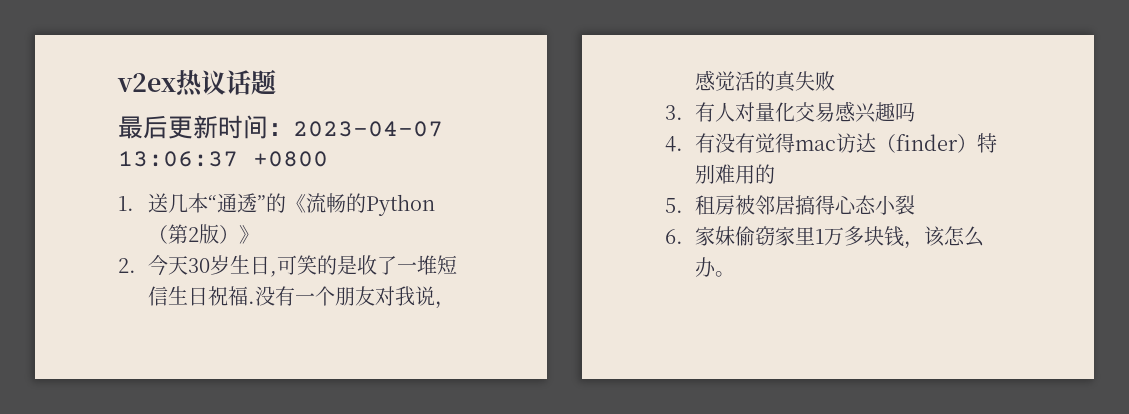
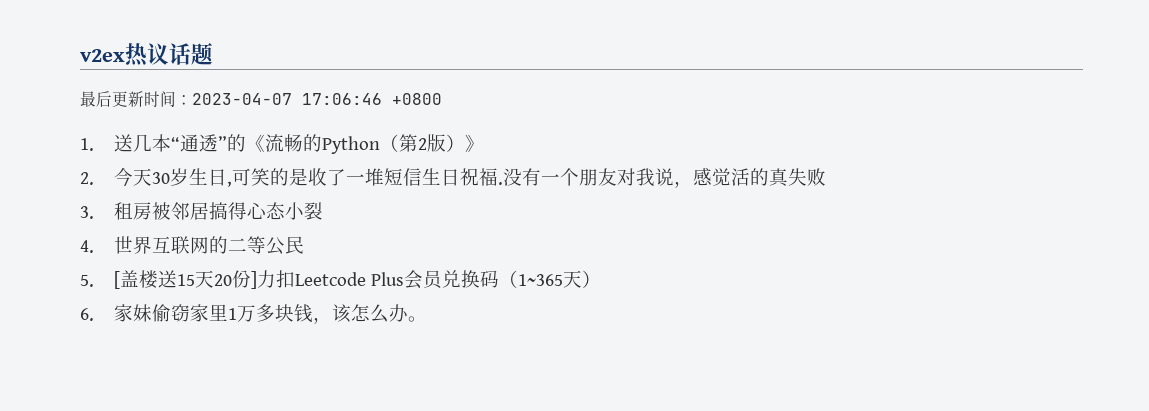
- 最后更新时间：2023-04-07 13:06:37 +0800
+ 最后更新时间：2023-04-07 17:06:46 +0800
- 3.有人对量化交易感兴趣吗
- 4.有没有觉得mac访达（finder）特别难用的
- 5.租房被邻居搞得心态小裂
+ 3.租房被邻居搞得心态小裂
+ 4.世界互联网的二等公民
+ 5. [盖楼送15天20份]力扣Leetcode Plus会员兑换码（1~365天）

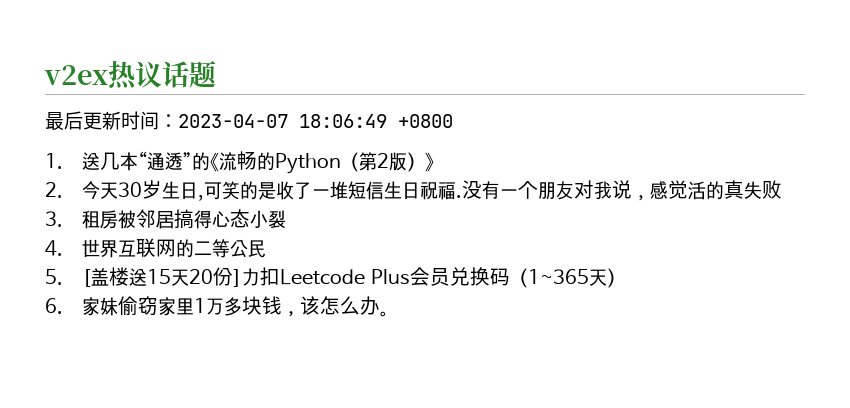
- 最后更新时间：2023-04-07 17:06:46 +0800
+ 最后更新时间：2023-04-07 18:06:49 +0800

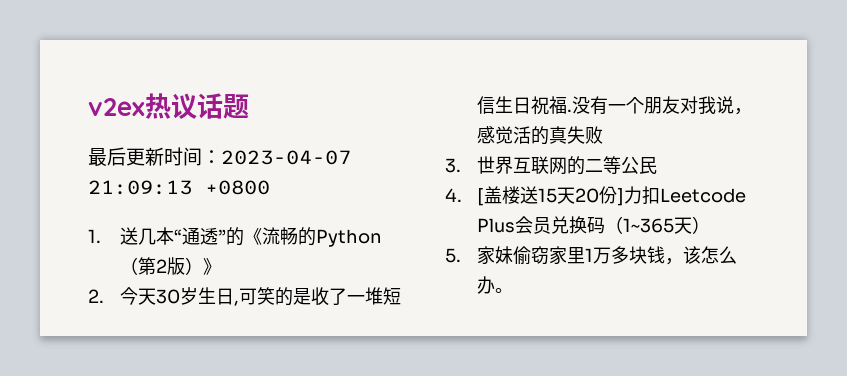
- 最后更新时间：2023-04-07 18:06:49 +0800
+ 最后更新时间：2023-04-07 21:09:13 +0800
- 3.租房被邻居搞得心态小裂
- 4.世界互联网的二等公民
+ 3.世界互联网的二等公民
- 5. [盖楼送15天20份]力扣Leetcode Plus会员兑换码（1~365天）
+ 4. [盖楼送15天20份]力扣Leetcode Plus会员兑换码（1~365天）
- 6.家妹偷窃家里1万多块钱，该怎么办。
+ 5.家妹偷窃家里1万多块钱，该怎么办。

